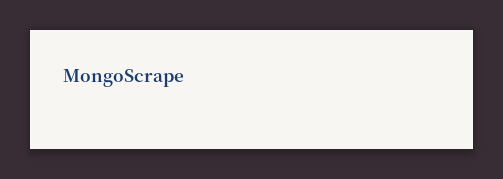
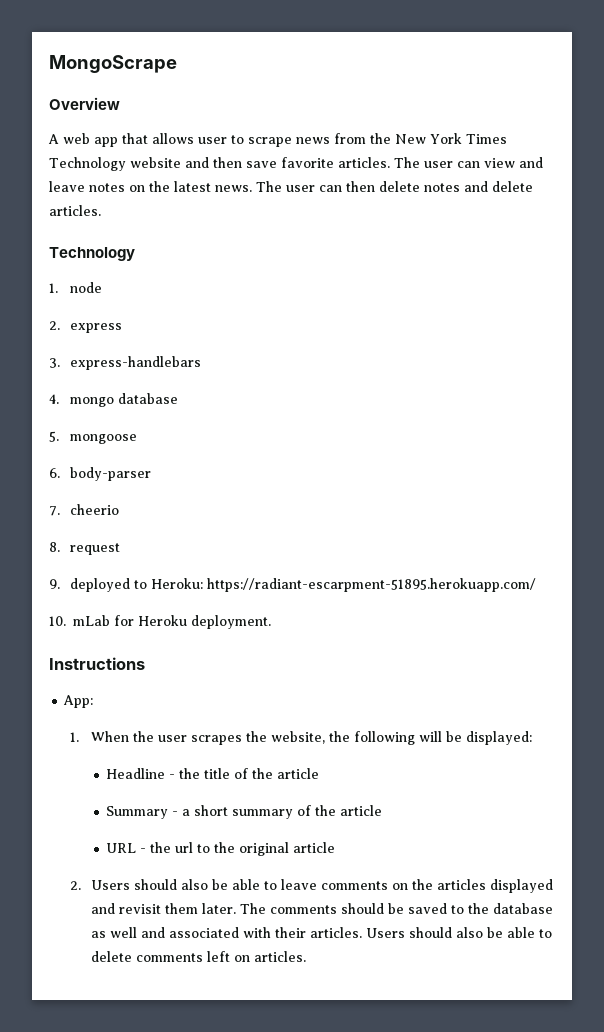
+ Overview
+ A web app that allows user to scrape news from the New York Times Technology website and then save favorite articles. The user can view and leave notes on the latest news. The user can then delete notes and delete articles.
+ Technology
+ 1. node
+ 2. express
+ 3. express-handlebars
+ 4. mongo database
+ 5. mongoose
+ 6. body-parser
+ 7. cheerio
+ 8. request
+ 9. deployed to Heroku: https://radiant-escarpment-51895.herokuapp.com/
+ 10. mLab for Heroku deployment.
+ Instructions
+ App:
+ 1. When the user scrapes the website, the following will be displayed:
+ Headline - the title of the article
+ Summary - a short summary of the article
+ URL - the url to the original article
+ 2. Users should also be able to leave comments on the articles displayed and revisit them later. The comments should be saved to the database as well and associated with their articles. Users should also be able to delete comments left on articles.

